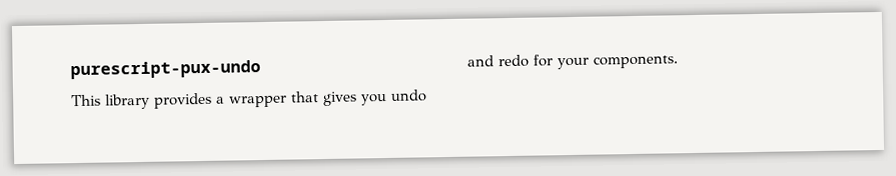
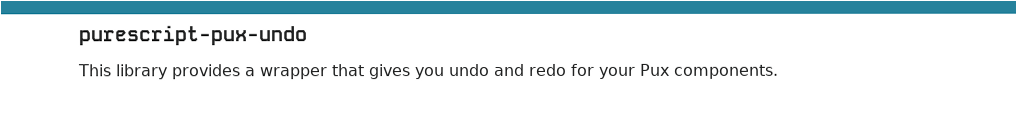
- This library provides a wrapper that gives you undo and redo for your components.
+ This library provides a wrapper that gives you undo and redo for your Pux components.

